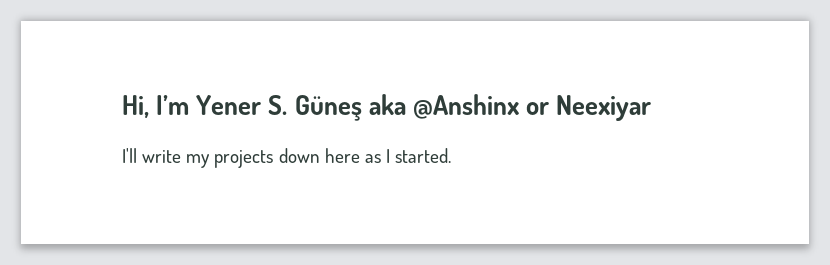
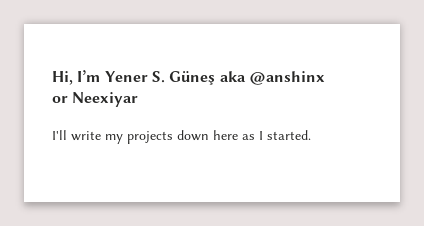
- Hi, I’m Yener S. Güneş aka @Anshinx or Neexiyar
+ Hi, I’m Yener S. Güneş aka @anshinx or Neexiyar

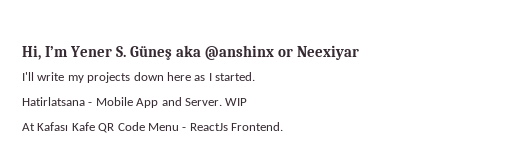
+ Hatirlatsana - Mobile App and Server. WIP
+ At Kafası Kafe QR Code Menu - ReactJs Frontend.

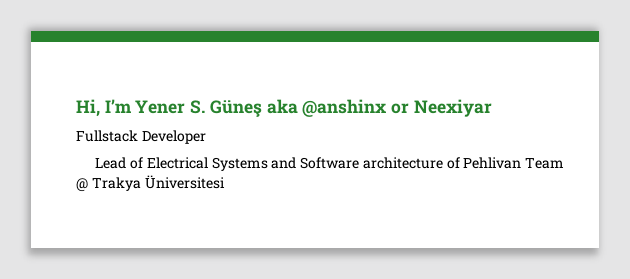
- I'll write my projects down here as I started.
- Hatirlatsana - Mobile App and Server. WIP
- At Kafası Kafe QR Code Menu - ReactJs Frontend.
+ Fullstack Developer
+ Lead of Electrical Systems and Software architecture of Pehlivan Team @ Trakya Üniversitesi

